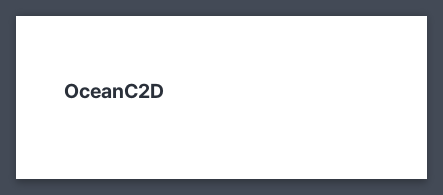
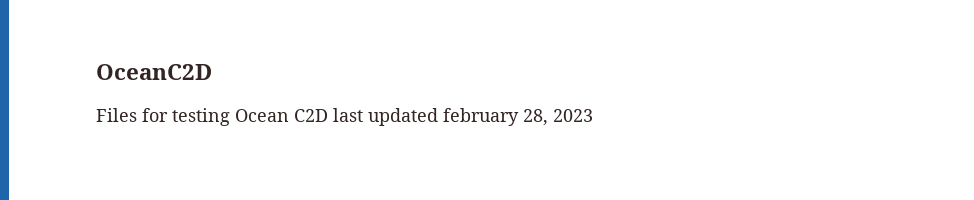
+ Files for testing Ocean C2D last updated february 28, 2023

